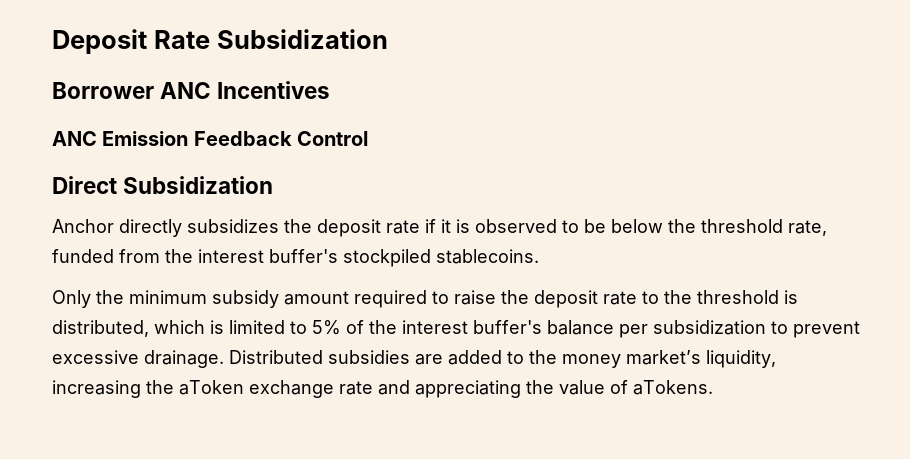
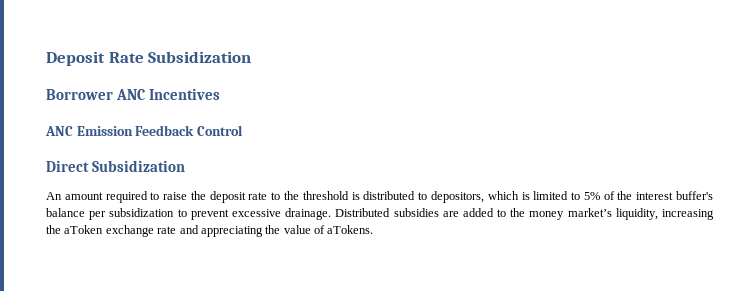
- Anchor directly subsidizes the deposit rate if it is observed to be below the threshold rate, funded from the interest buffer's stockpiled stablecoins.
- Only the minimum subsidy amount required to raise the deposit rate to the threshold is distributed, which is limited to 5% of the interest buffer's balance per subsidization to prevent excessive drainage.
+ An amount required to raise the deposit rate to the threshold is distributed to depositors, which is limited to 5% of the interest buffer's balance per subsidization to prevent excessive drainage.

